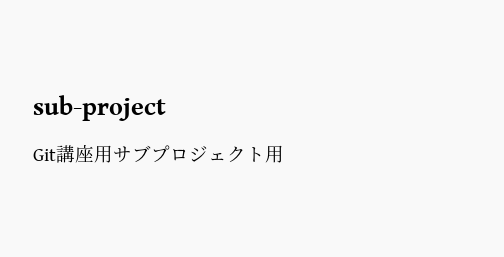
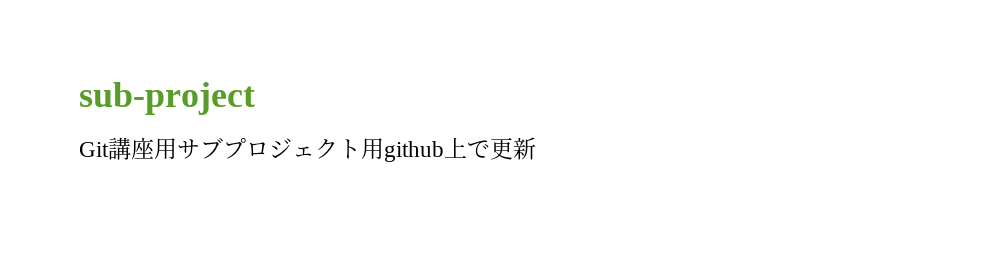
- Git講座用サブプロジェクト用
+ Git講座用サブプロジェクト用github上で更新

